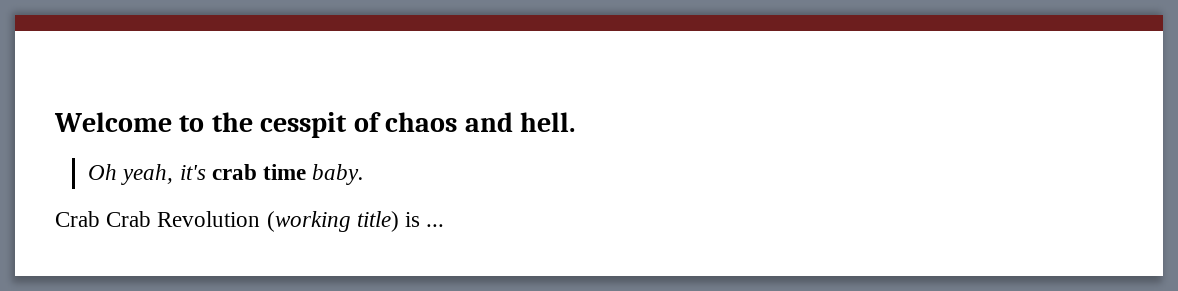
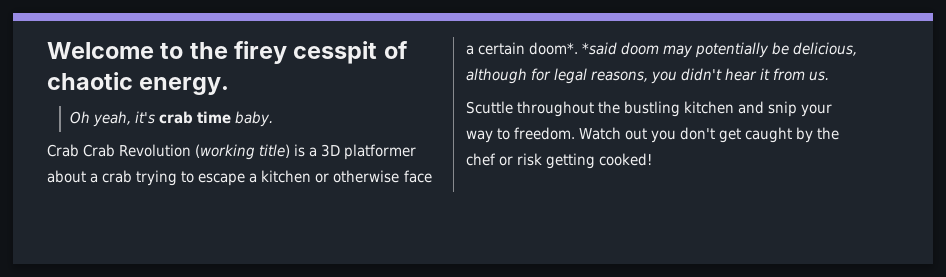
- Welcome to the cesspit of chaos and hell.
+ Welcome to the firey cesspit of chaotic energy.
- Crab Crab Revolution (working title) is ...
+ Crab Crab Revolution (working title) is a 3D platformer about a crab trying to escape a kitchen or otherwise face a certain doom*. *said doom may potentially be delicious, although for legal reasons, you didn't hear it from us.
+ Scuttle throughout the bustling kitchen and snip your way to freedom. Watch out you don't get caught by the chef or risk getting cooked!

